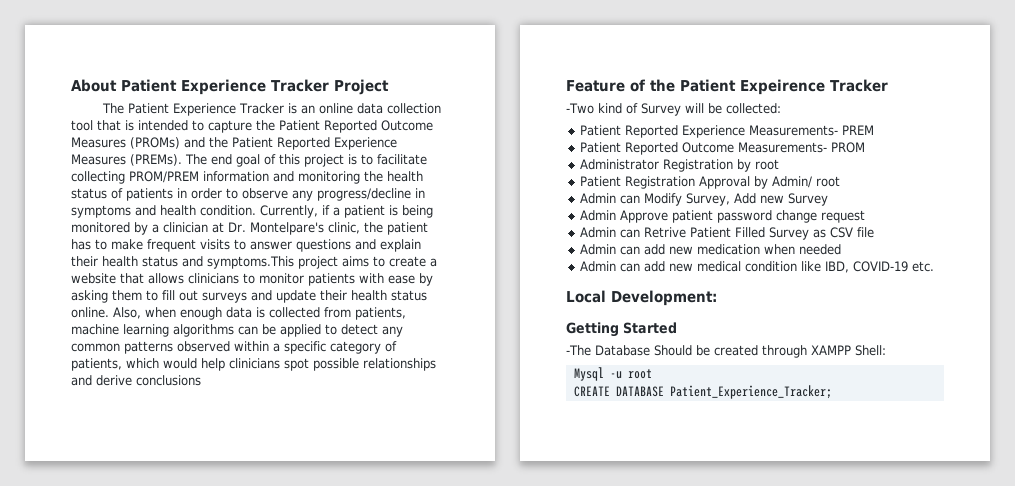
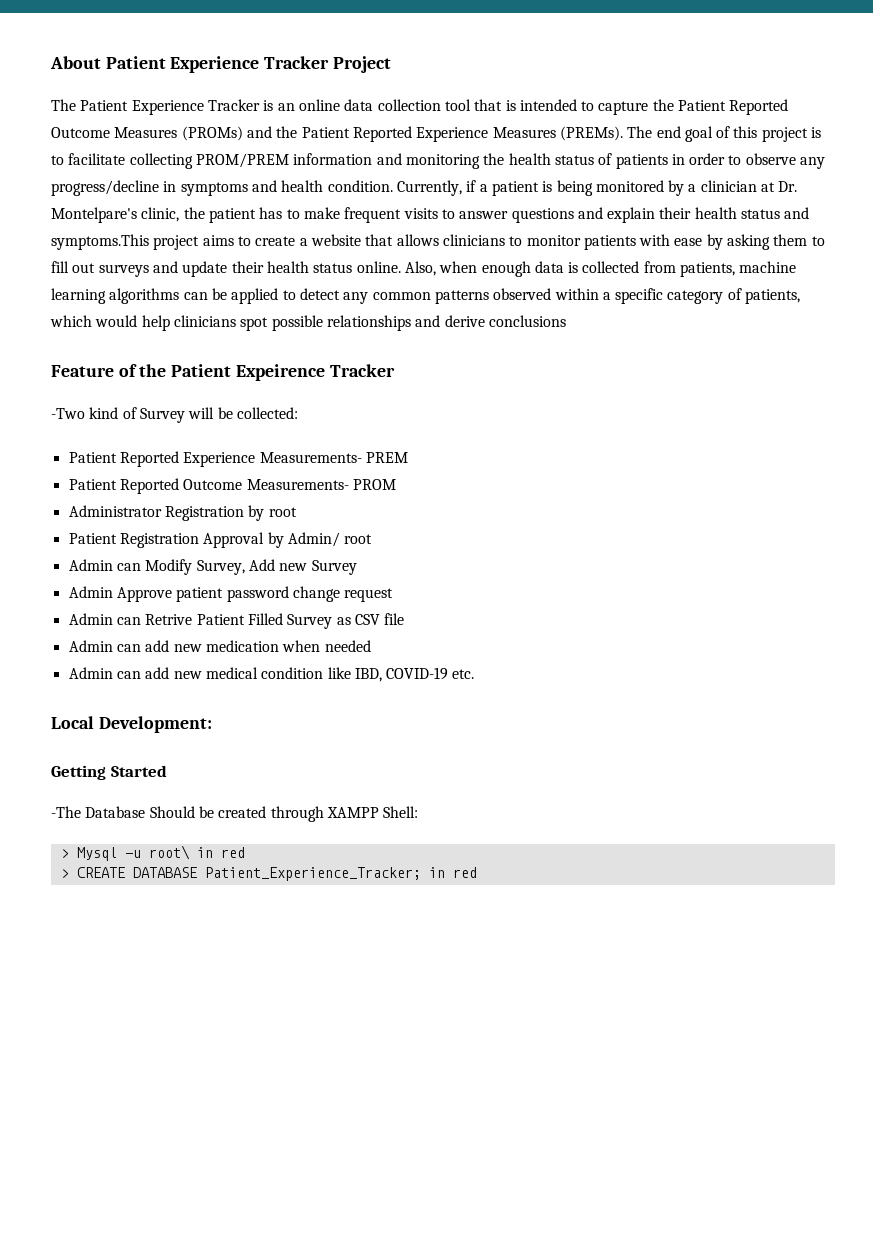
- Mysql -u root
- CREATE DATABASE Patient_Experience_Tracker;
+ > Mysql -u root\ in red
+ > CREATE DATABASE Patient_Experience_Tracker; in red

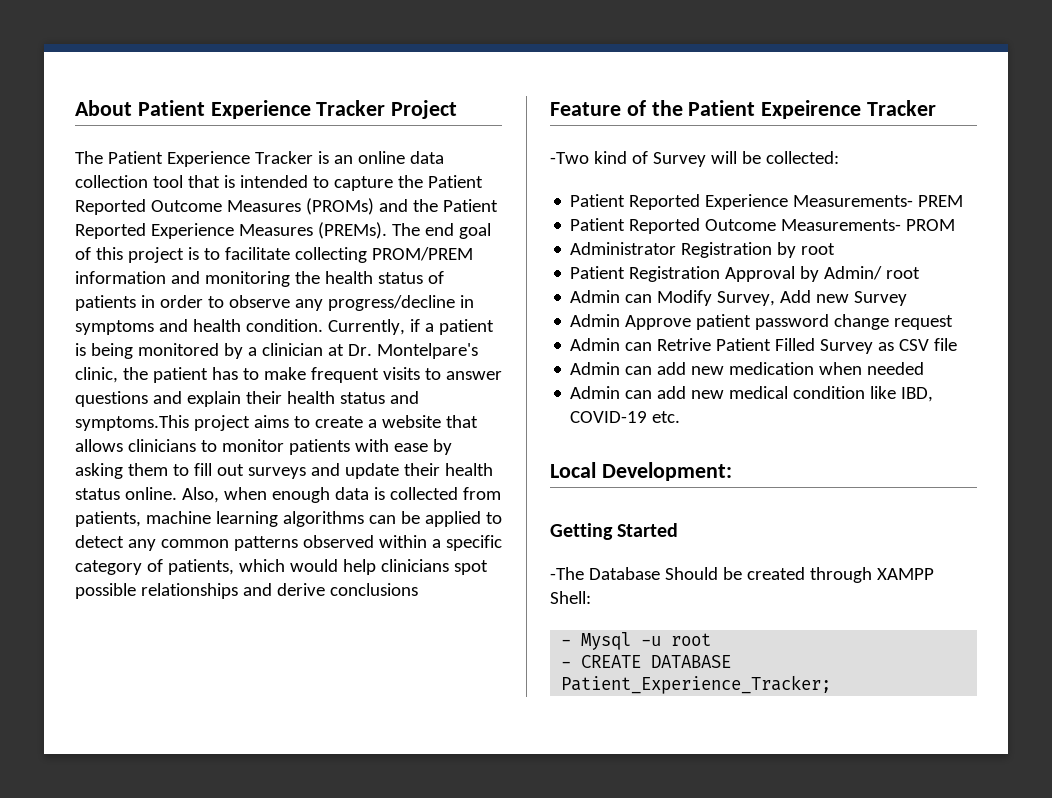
- > Mysql -u root\ in red
- > CREATE DATABASE Patient_Experience_Tracker; in red
+ - Mysql -u root
+ - CREATE DATABASE Patient_Experience_Tracker;

